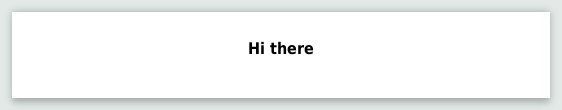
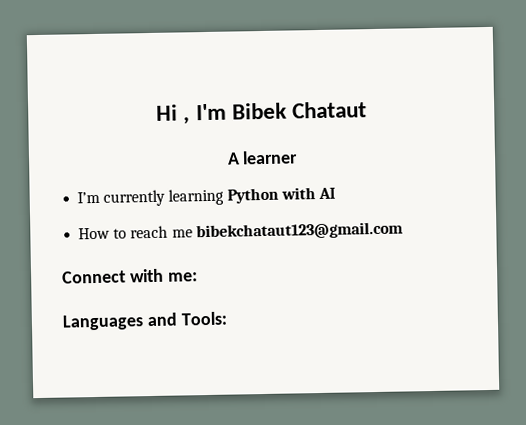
- Hi there
+ Hi , I'm Bibek Chataut
+ A learner
+ I’m currently learning Python with AI
+ How to reach me bibekchataut123@gmail.com
+ Connect with me:
+ Languages and Tools:

